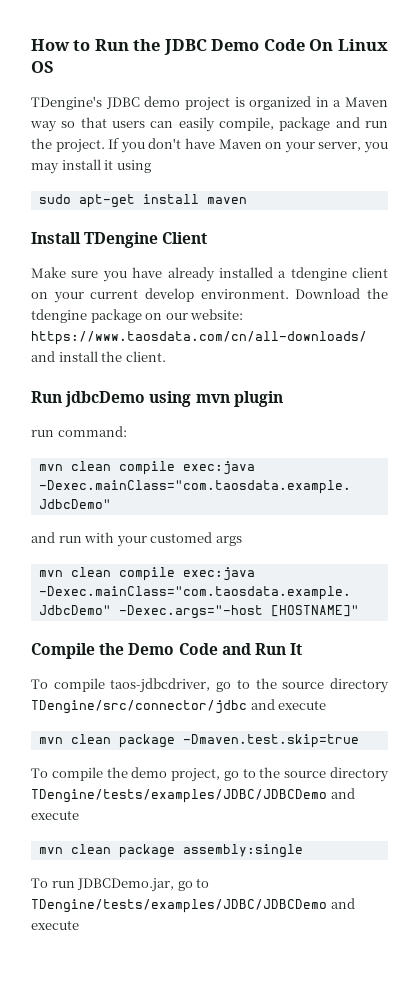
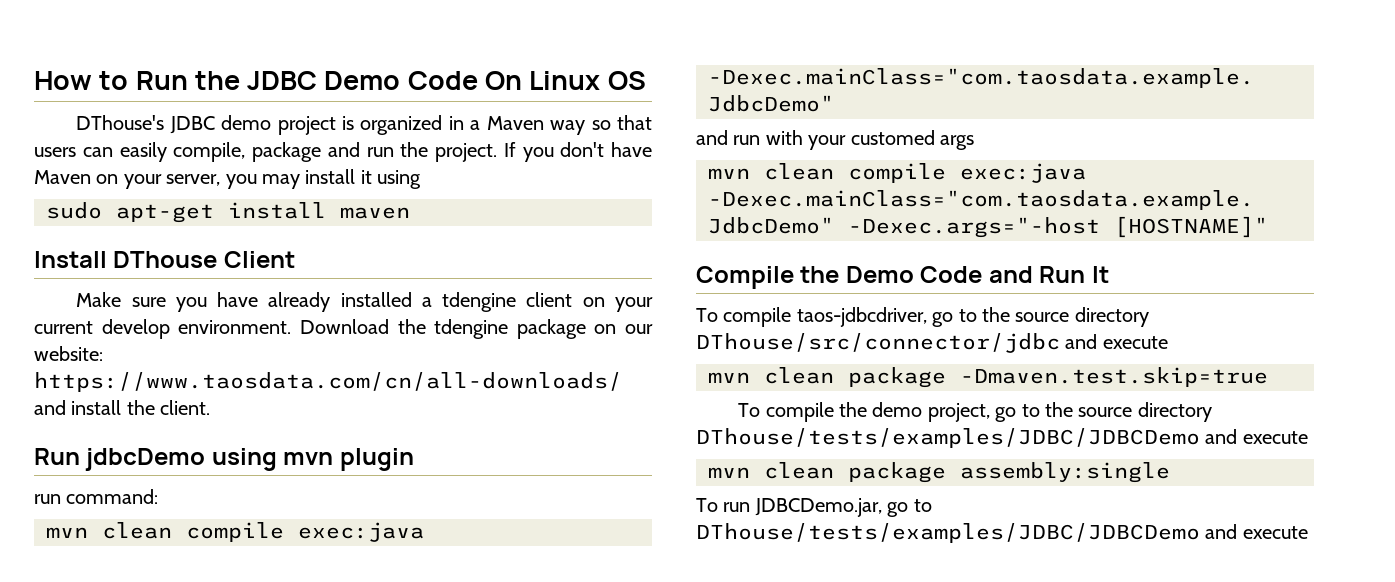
- TDengine's JDBC demo project is organized in a Maven way so that users can easily compile, package and run the project.
+ DThouse's JDBC demo project is organized in a Maven way so that users can easily compile, package and run the project.
- Install TDengine Client
+ Install DThouse Client
- To compile taos-jdbcdriver, go to the source directory TDengine/src/connector/jdbc and execute
+ To compile taos-jdbcdriver, go to the source directory DThouse/src/connector/jdbc and execute
- To compile the demo project, go to the source directory TDengine/tests/examples/JDBC/JDBCDemo and execute
+ To compile the demo project, go to the source directory DThouse/tests/examples/JDBC/JDBCDemo and execute
- To run JDBCDemo.jar, go to TDengine/tests/examples/JDBC/JDBCDemo and execute
+ To run JDBCDemo.jar, go to DThouse/tests/examples/JDBC/JDBCDemo and execute

